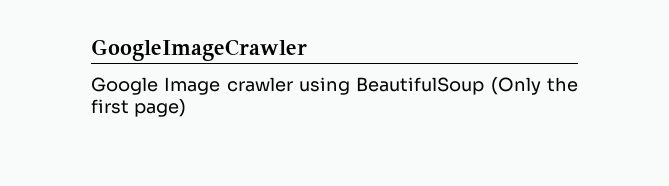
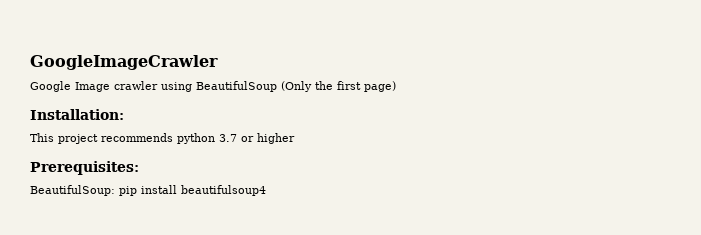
+ Installation:
+ This project recommends python 3.7 or higher
+ Prerequisites:
+ BeautifulSoup: pip install beautifulsoup4

